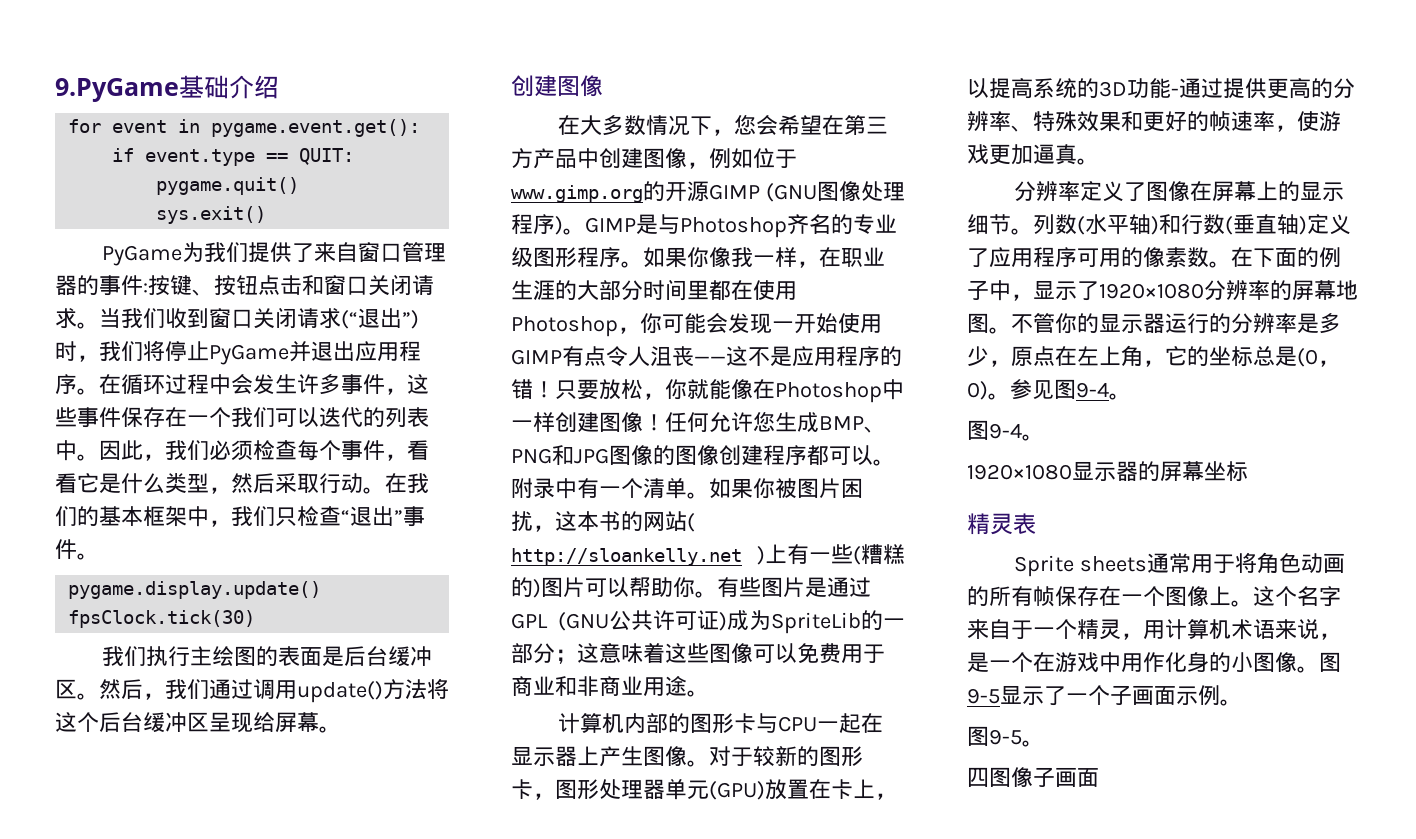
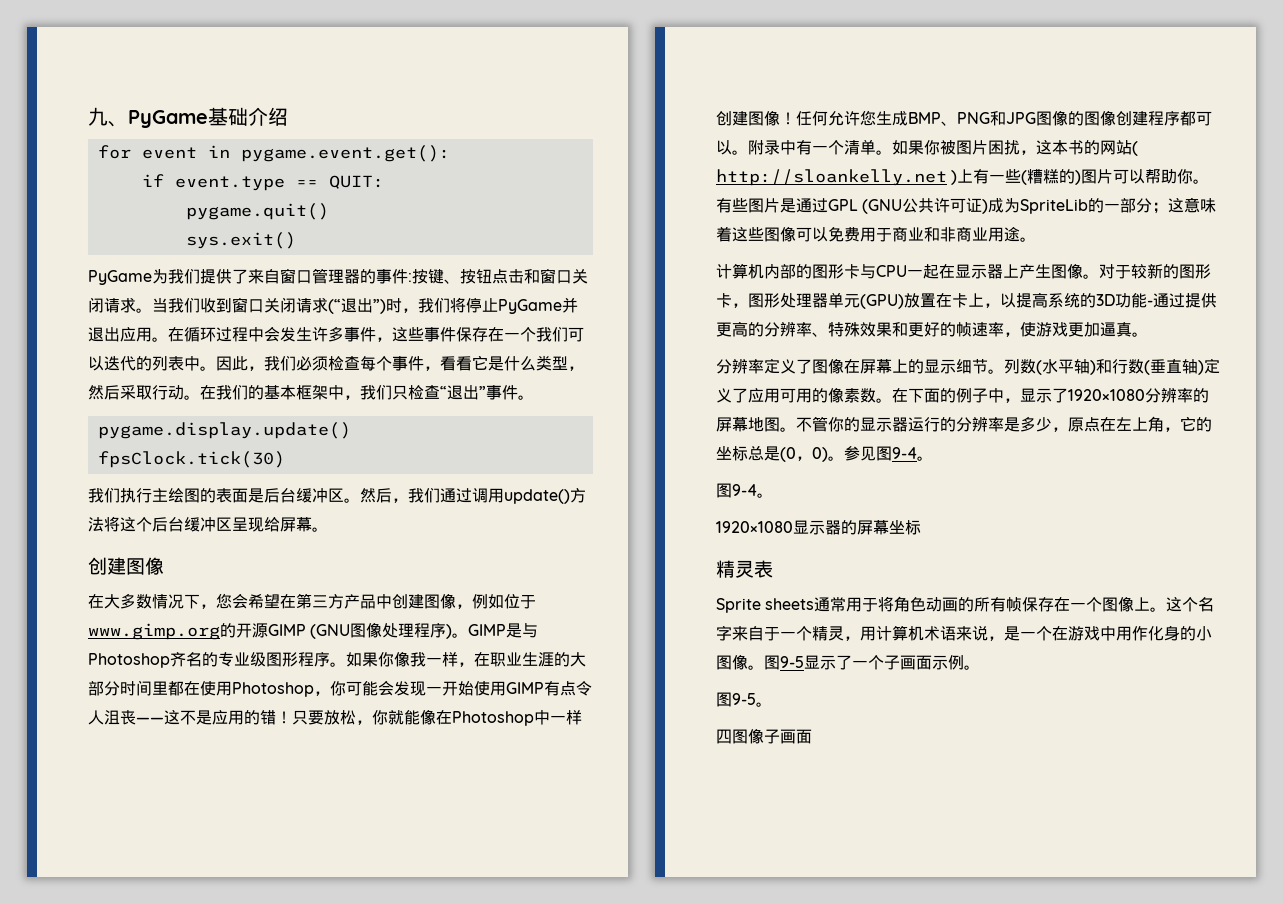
- 9.PyGame基础介绍
+ 九、PyGame基础介绍
- 当我们收到窗口关闭请求(“退出”)时，我们将停止PyGame并退出应用程序。
+ 当我们收到窗口关闭请求(“退出”)时，我们将停止PyGame并退出应用。
- 如果你像我一样，在职业生涯的大部分时间里都在使用Photoshop，你可能会发现一开始使用GIMP有点令人沮丧——这不是应用程序的错！
+ 如果你像我一样，在职业生涯的大部分时间里都在使用Photoshop，你可能会发现一开始使用GIMP有点令人沮丧——这不是应用的错！
- 列数(水平轴)和行数(垂直轴)定义了应用程序可用的像素数。
+ 列数(水平轴)和行数(垂直轴)定义了应用可用的像素数。

